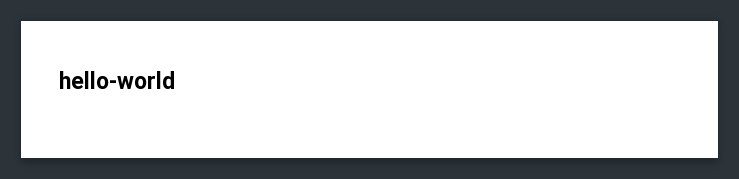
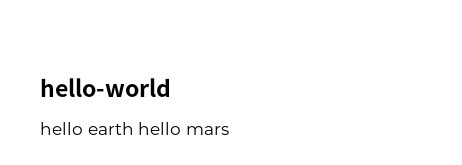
+ hello earth hello mars

